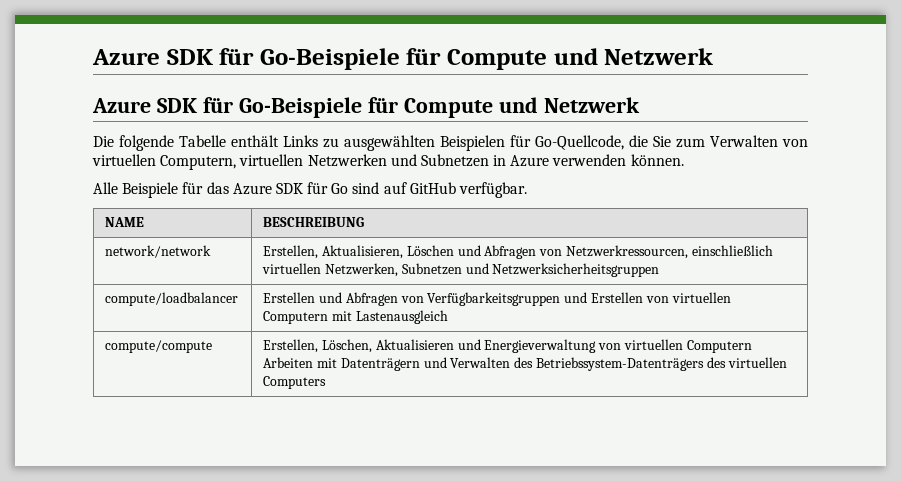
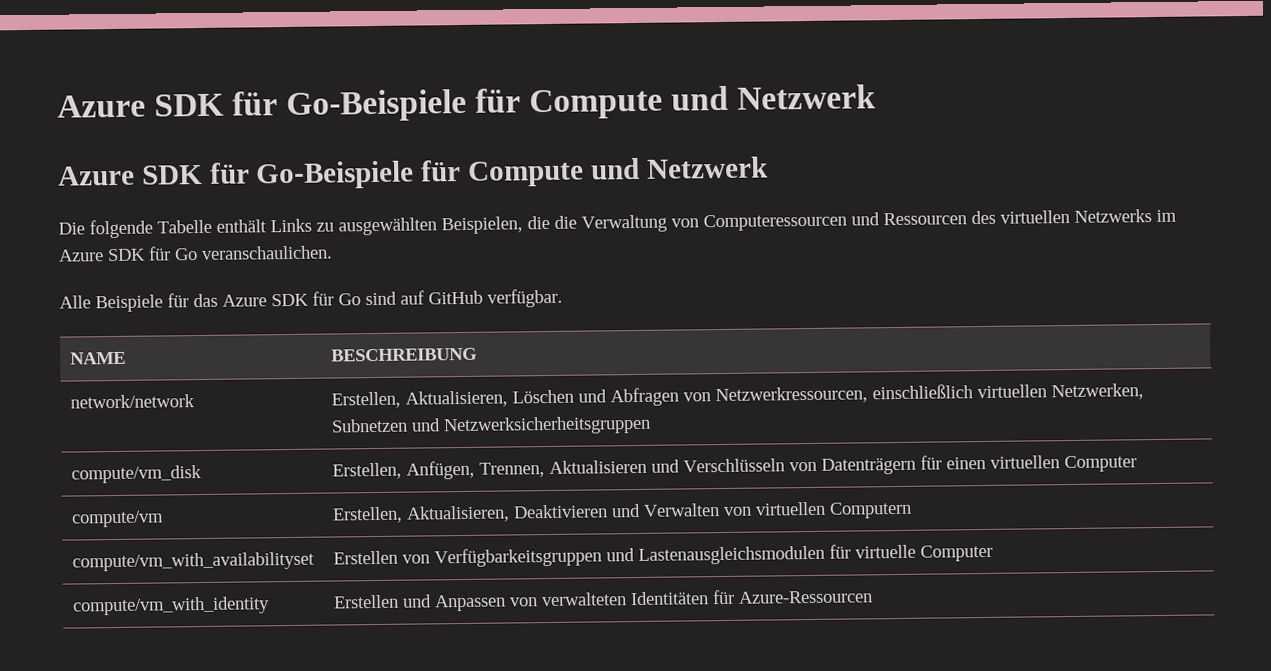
- Die folgende Tabelle enthält Links zu ausgewählten Beispielen für Go-Quellcode, die Sie zum Verwalten von virtuellen Computern, virtuellen Netzwerken und Subnetzen in Azure verwenden können.
+ Die folgende Tabelle enthält Links zu ausgewählten Beispielen, die die Verwaltung von Computeressourcen und Ressourcen des virtuellen Netzwerks im Azure SDK für Go veranschaulichen.
- compute/loadbalancer | Erstellen und Abfragen von Verfügbarkeitsgruppen und Erstellen von virtuellen Computern mit Lastenausgleich
- compute/compute | Erstellen, Löschen, Aktualisieren und Energieverwaltung von virtuellen Computern Arbeiten mit Datenträgern und Verwalten des Betriebssystem-Datenträgers des virtuellen Computers
+ compute/vm_disk | Erstellen, Anfügen, Trennen, Aktualisieren und Verschlüsseln von Datenträgern für einen virtuellen Computer
+ compute/vm | Erstellen, Aktualisieren, Deaktivieren und Verwalten von virtuellen Computern
+ compute/vm_with_availabilityset | Erstellen von Verfügbarkeitsgruppen und Lastenausgleichsmodulen für virtuelle Computer
+ compute/vm_with_identity | Erstellen und Anpassen von verwalteten Identitäten für Azure-Ressourcen

